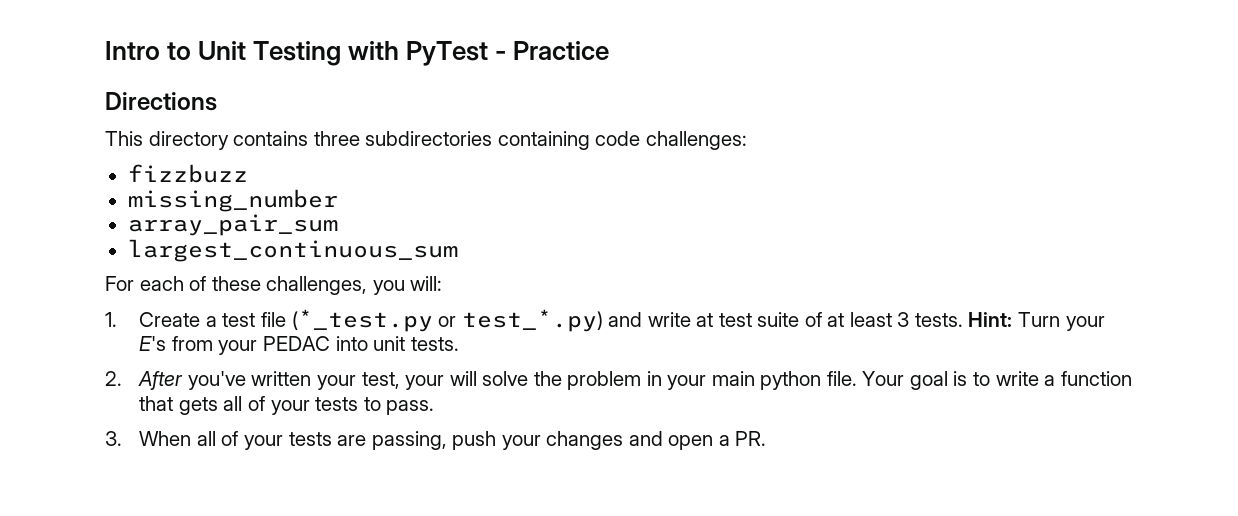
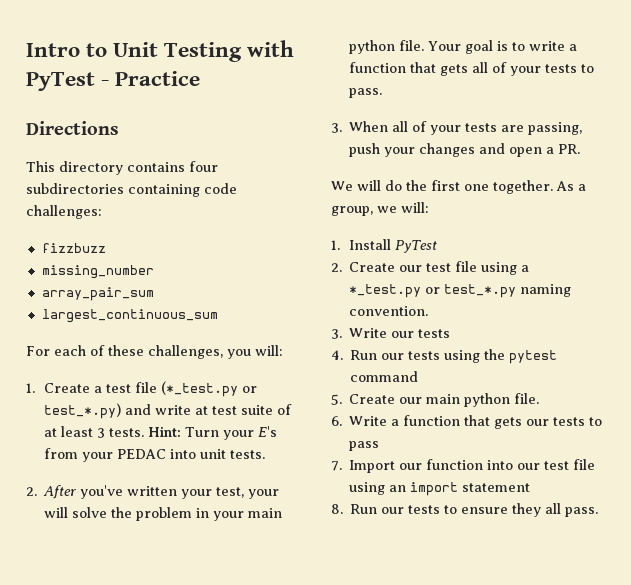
- This directory contains three subdirectories containing code challenges:
+ This directory contains four subdirectories containing code challenges:
+ We will do the first one together. As a group, we will:
+ 1. Install PyTest
+ 2. Create our test file using a *_test.py or test_*.py naming convention.
+ 3. Write our tests
+ 4. Run our tests using the pytest command
+ 5. Create our main python file.
+ 6. Write a function that gets our tests to pass
+ 7. Import our function into our test file using an import statement
+ 8. Run our tests to ensure they all pass.

